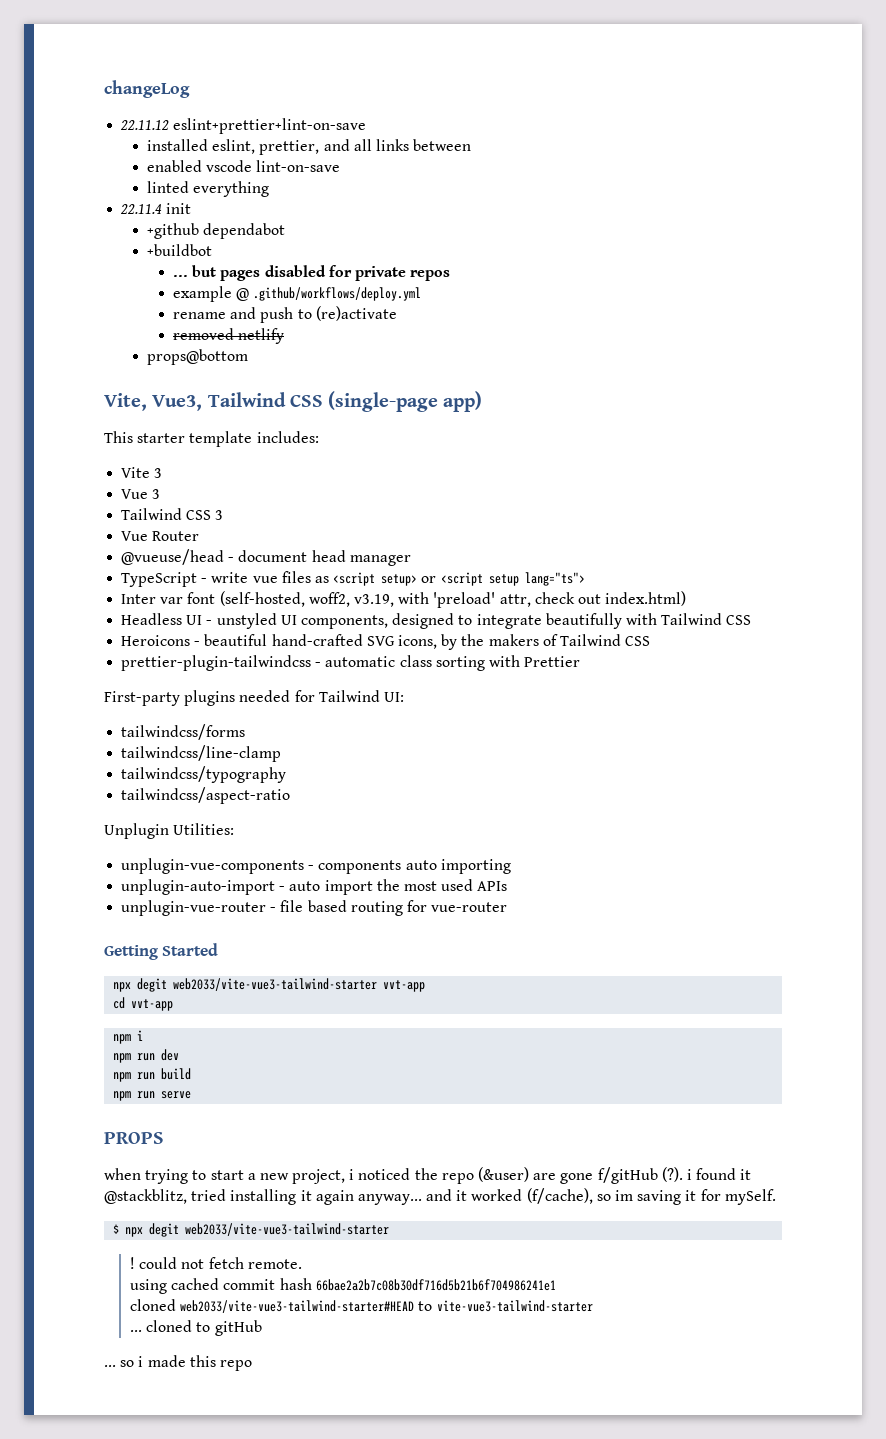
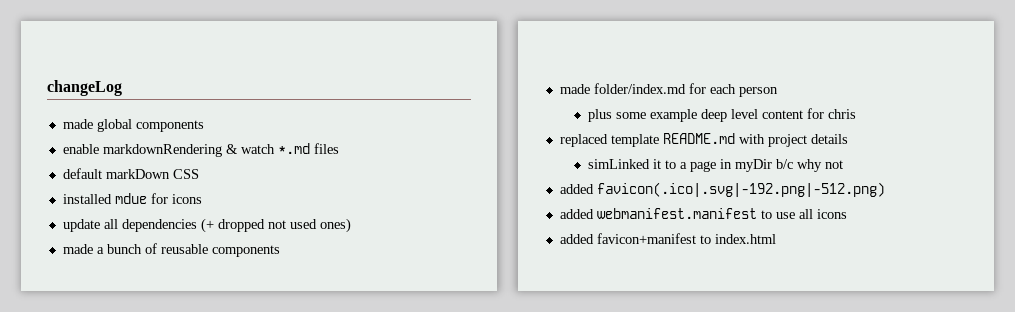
- 22.11.12 eslint+prettier+lint-on-save
- installed eslint, prettier, and all links between
- enabled vscode lint-on-save
- linted everything
- 22.11.4 init
- +github dependabot
- +buildbot
- ... but pages disabled for private repos
- example @ .github/workflows/deploy.yml
- rename and push to (re)activate
- removed netlify
- props@bottom
- Vite, Vue3, Tailwind CSS (single-page app)
- This starter template includes:
- Vite 3
- Vue 3
- Tailwind CSS 3
- Vue Router
- @vueuse/head - document head manager
- TypeScript - write vue files as <script setup> or <script setup lang="ts">
- Inter var font (self-hosted, woff2, v3.19, with 'preload' attr, check out index.html)
- Headless UI - unstyled UI components, designed to integrate beautifully with Tailwind CSS
- Heroicons - beautiful hand-crafted SVG icons, by the makers of Tailwind CSS
- prettier-plugin-tailwindcss - automatic class sorting with Prettier
- First-party plugins needed for Tailwind UI:
- tailwindcss/forms
- tailwindcss/line-clamp
- tailwindcss/typography
- tailwindcss/aspect-ratio
- Unplugin Utilities:
- unplugin-vue-components - components auto importing
- unplugin-auto-import - auto import the most used APIs
- unplugin-vue-router - file based routing for vue-router
- Getting Started
- npx degit web2033/vite-vue3-tailwind-starter vvt-app
- cd vvt-app
- npm i
- npm run dev
- npm run build
- npm run serve
- PROPS
- when trying to start a new project, i noticed the repo (&user) are gone f/gitHub (?). i found it @stackblitz, tried installing it again anyway... and it worked (f/cache), so im saving it for mySelf.
- $ npx degit web2033/vite-vue3-tailwind-starter
- ! could not fetch remote.
- using cached commit hash 66bae2a2b7c08b30df716d5b21b6f704986241e1
- cloned web2033/vite-vue3-tailwind-starter#HEAD to vite-vue3-tailwind-starter
- ... cloned to gitHub
- ... so i made this repo
+ made global components
+ enable markdownRendering & watch *.md files
+ default markDown CSS
+ installed mdue for icons
+ update all dependencies (+ dropped not used ones)
+ made a bunch of reusable components
+ made folder/index.md for each person
+ plus some example deep level content for chris
+ replaced template README.md with project details
+ simLinked it to a page in myDir b/c why not
+ added favicon(.ico|.svg|-192.png|-512.png)
+ added webmanifest.manifest to use all icons
+ added favicon+manifest to index.html

